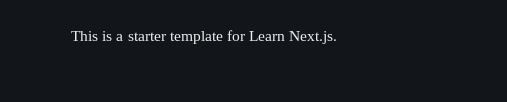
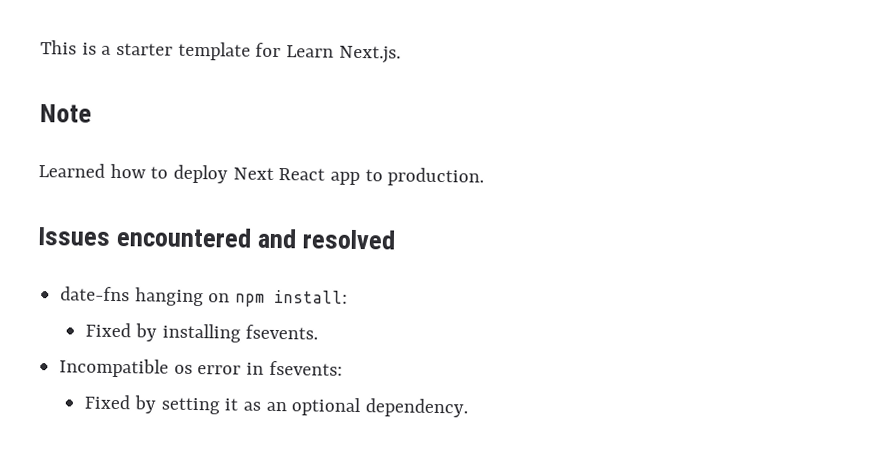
+ Note
+ Learned how to deploy Next React app to production.
+ Issues encountered and resolved
+ date-fns hanging on npm install:
+ Fixed by installing fsevents.
+ Incompatible os error in fsevents:
+ Fixed by setting it as an optional dependency.

